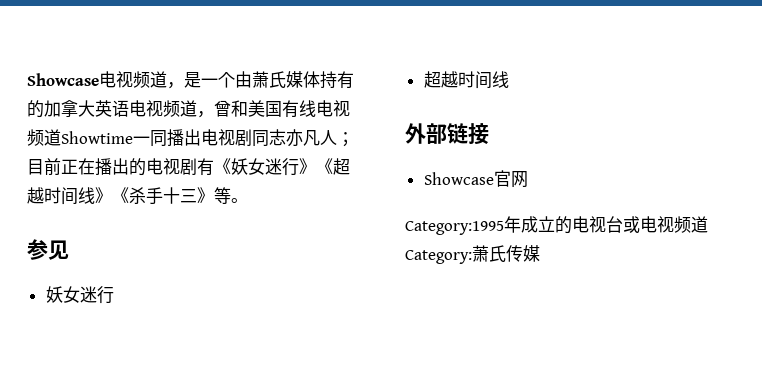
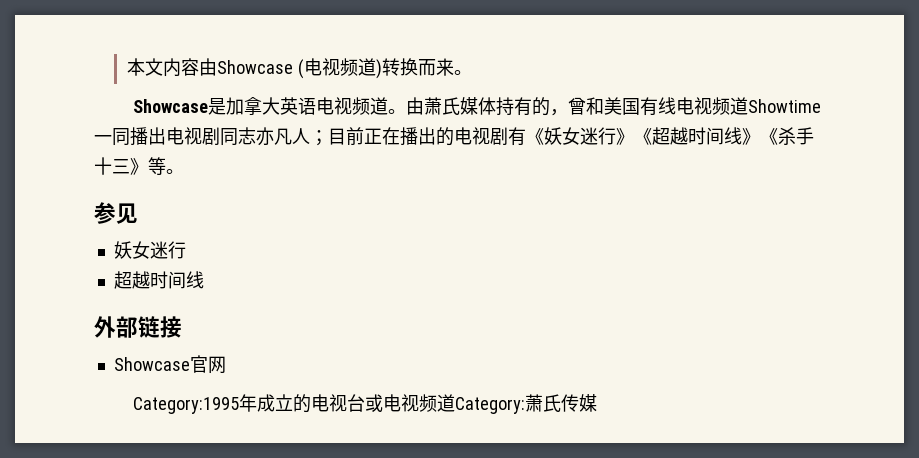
- Showcase电视频道，是一个由萧氏媒体持有的加拿大英语电视频道，曾和美国有线电视频道Showtime一同播出电视剧同志亦凡人；目前正在播出的电视剧有《妖女迷行》《超越时间线》《杀手十三》等。
+ 本文内容由Showcase (电视频道)转换而来。
+ Showcase是加拿大英语电视频道。由萧氏媒体持有的，曾和美国有线电视频道Showtime一同播出电视剧同志亦凡人；目前正在播出的电视剧有《妖女迷行》《超越时间线》《杀手十三》等。

